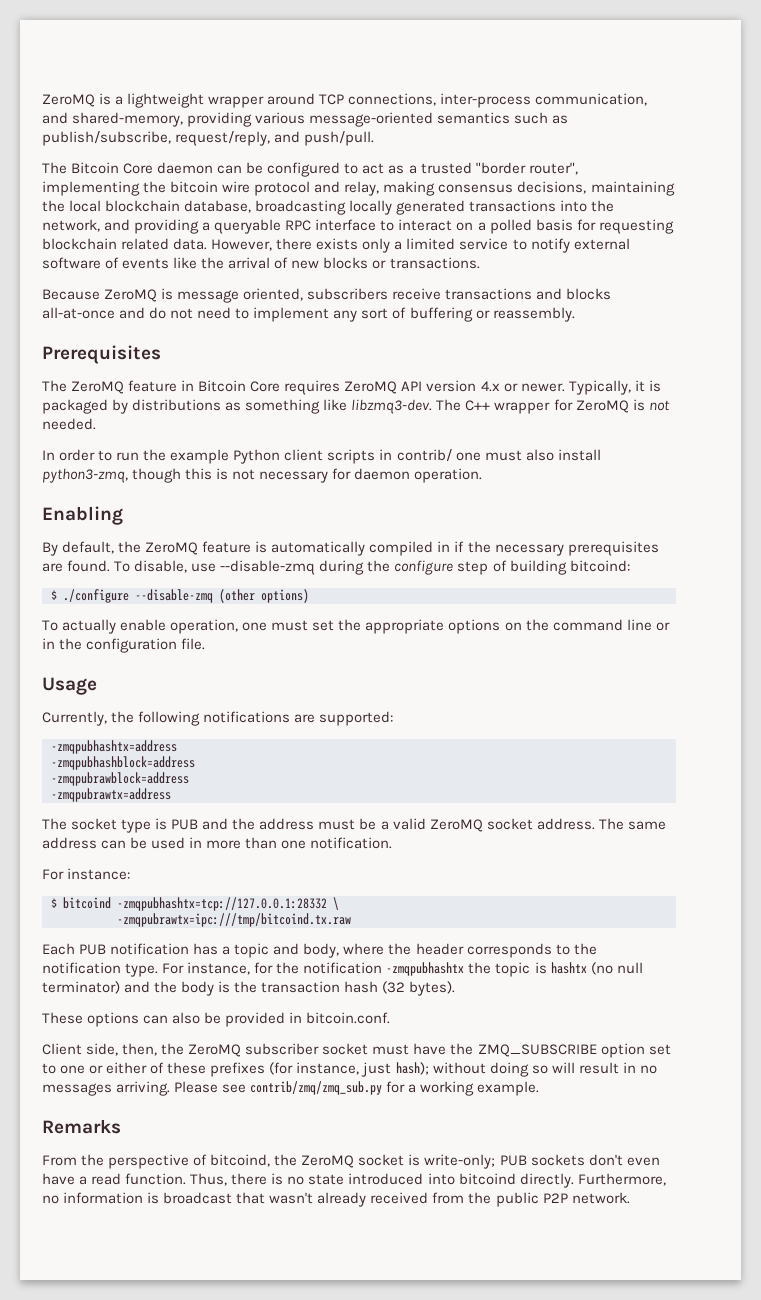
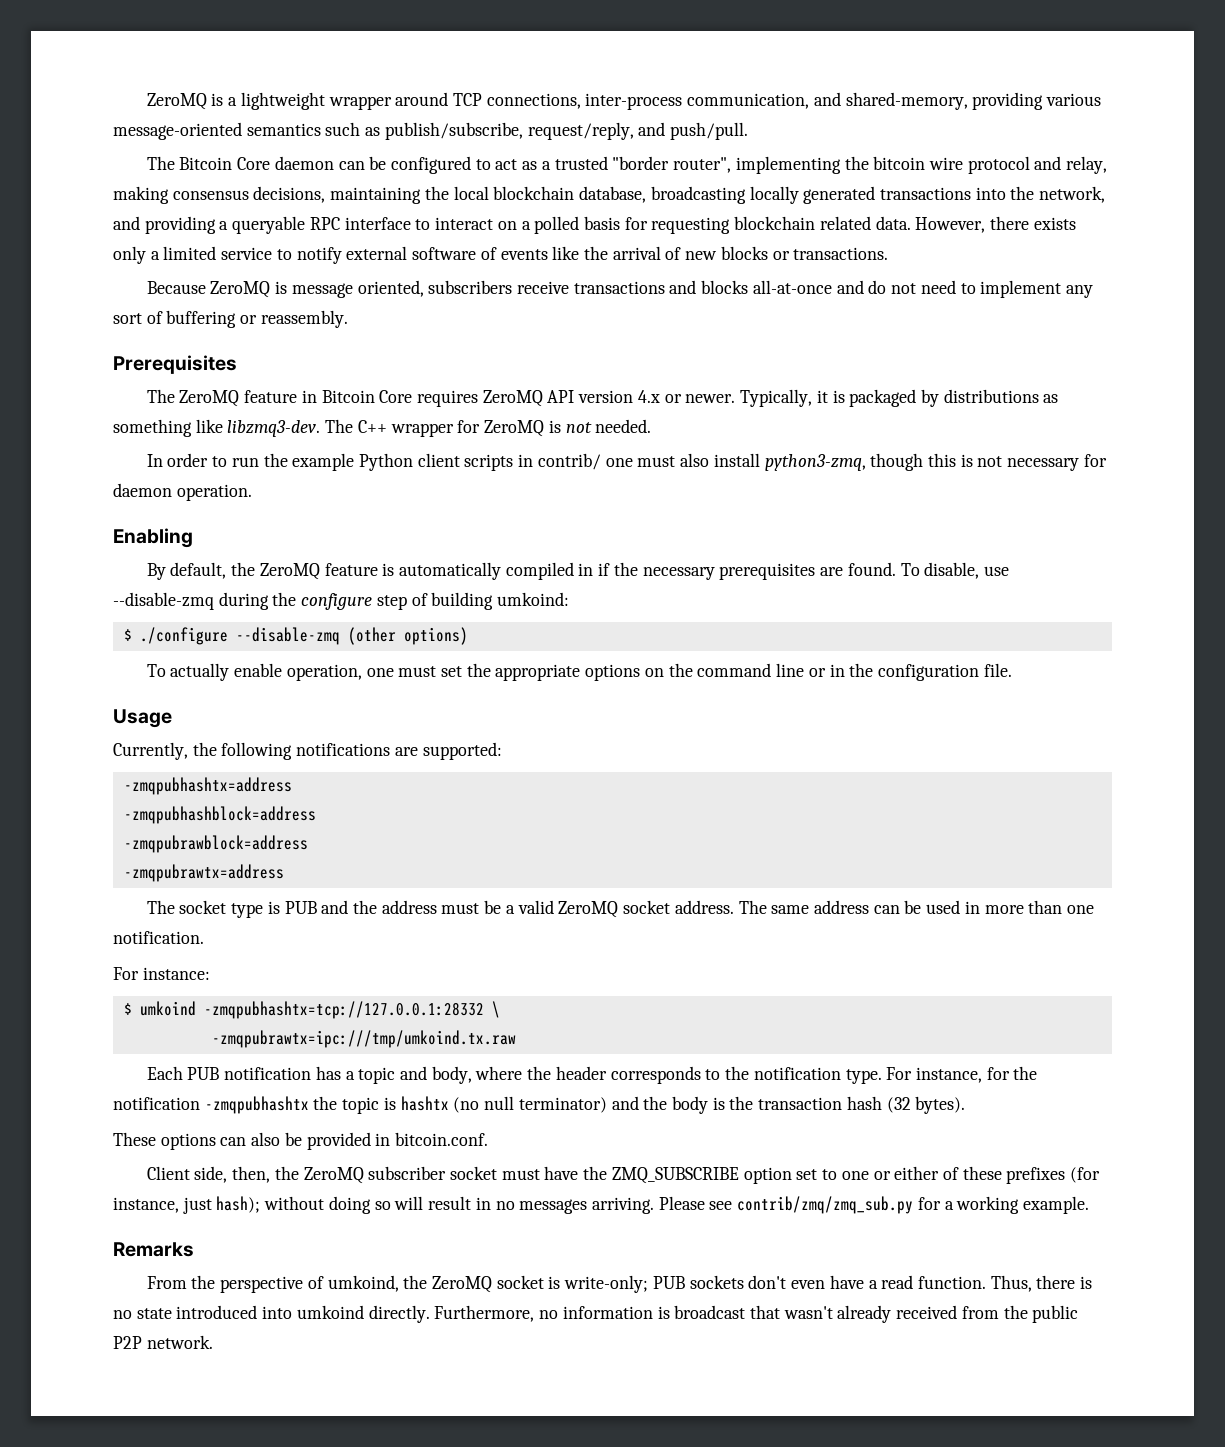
- To disable, use --disable-zmq during the configure step of building bitcoind:
+ To disable, use --disable-zmq during the configure step of building umkoind:
- $ bitcoind -zmqpubhashtx=tcp://127.0.0.1:28332 \
+ $ umkoind -zmqpubhashtx=tcp://127.0.0.1:28332 \
- -zmqpubrawtx=ipc:///tmp/bitcoind.tx.raw
+ -zmqpubrawtx=ipc:///tmp/umkoind.tx.raw
- From the perspective of bitcoind, the ZeroMQ socket is write-only; PUB sockets don't even have a read function.
+ From the perspective of umkoind, the ZeroMQ socket is write-only; PUB sockets don't even have a read function.
- Thus, there is no state introduced into bitcoind directly.
+ Thus, there is no state introduced into umkoind directly.

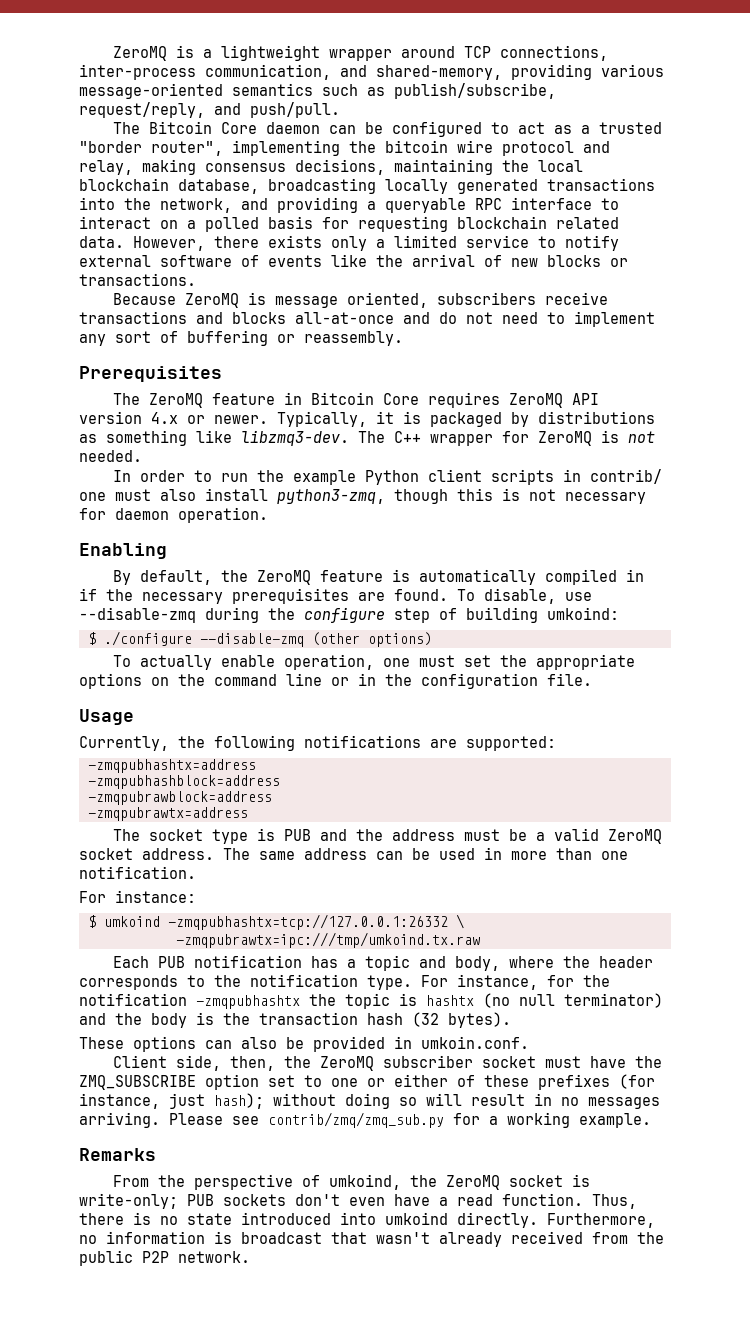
- $ umkoind -zmqpubhashtx=tcp://127.0.0.1:28332 \
+ $ umkoind -zmqpubhashtx=tcp://127.0.0.1:26332 \
- These options can also be provided in bitcoin.conf.
+ These options can also be provided in umkoin.conf.

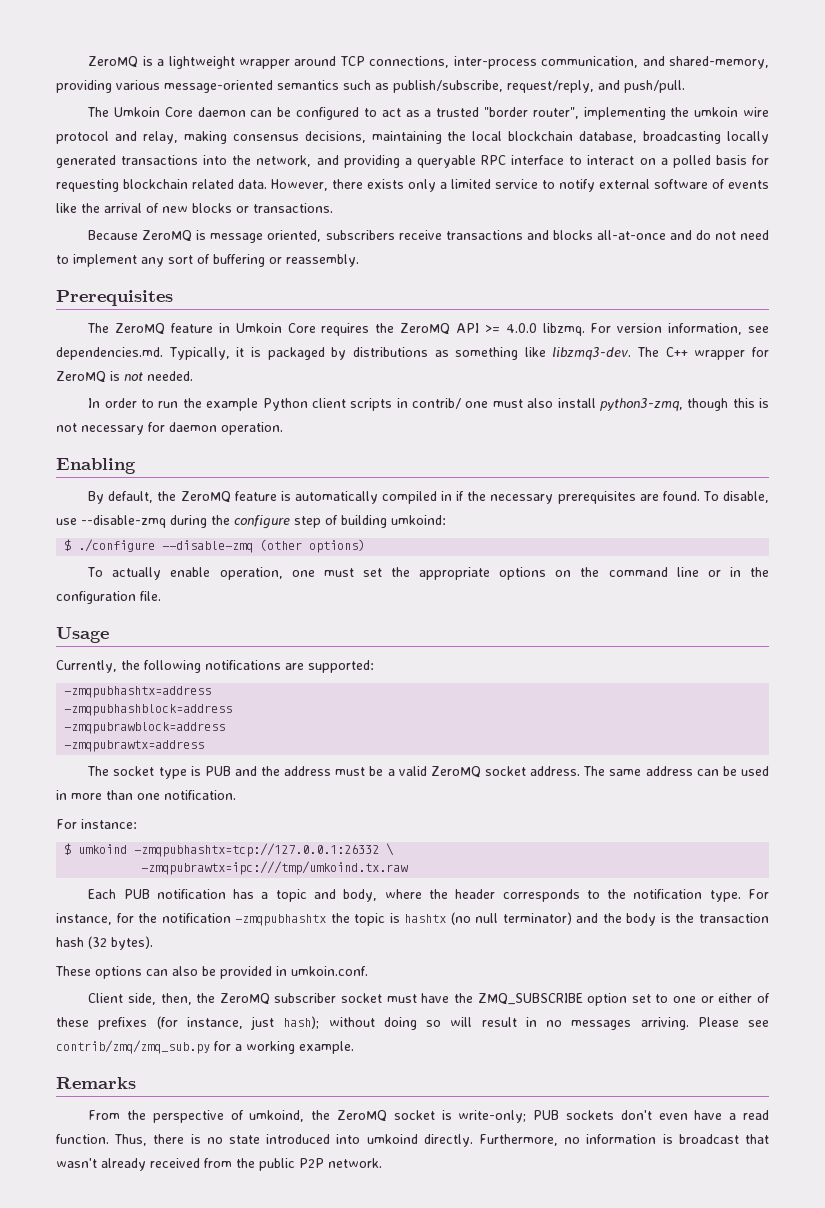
- The Bitcoin Core daemon can be configured to act as a trusted "border router", implementing the bitcoin wire protocol and relay, making consensus decisions, maintaining the local blockchain database, broadcasting locally generated transactions into the network, and providing a queryable RPC interface to interact on a polled basis for requesting blockchain related data.
+ The Umkoin Core daemon can be configured to act as a trusted "border router", implementing the umkoin wire protocol and relay, making consensus decisions, maintaining the local blockchain database, broadcasting locally generated transactions into the network, and providing a queryable RPC interface to interact on a polled basis for requesting blockchain related data.
- The ZeroMQ feature in Bitcoin Core requires ZeroMQ API version 4.x or newer. Typically, it is packaged by distributions as something like libzmq3-dev.
+ The ZeroMQ feature in Umkoin Core requires the ZeroMQ API >= 4.0.0 libzmq. For version information, see dependencies.md. Typically, it is packaged by distributions as something like libzmq3-dev.

